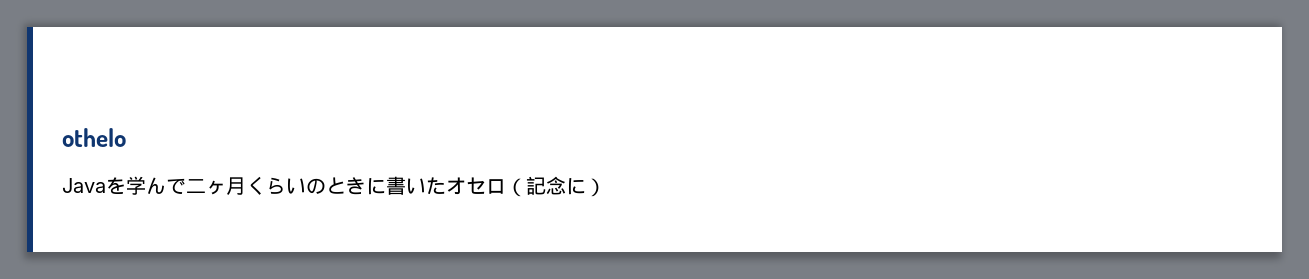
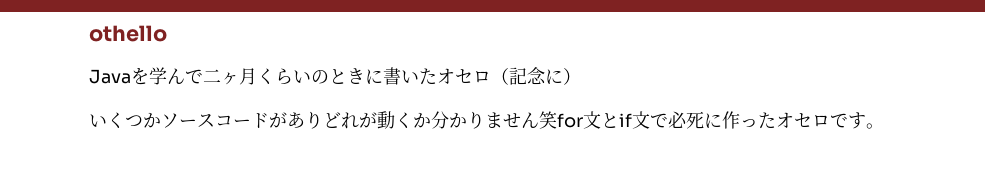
- othelo
+ othello
+ いくつかソースコードがありどれが動くか分かりません笑for文とif文で必死に作ったオセロです。

